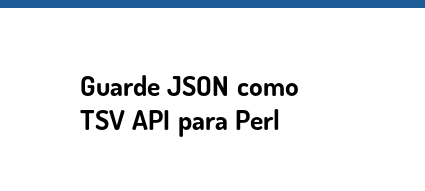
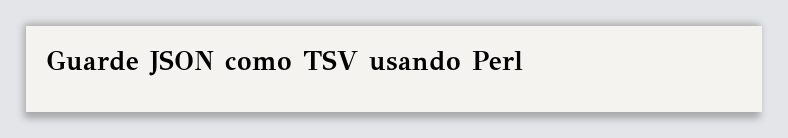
- Guarde JSON como TSV API para Perl
+ Guarde JSON como TSV usando Perl

